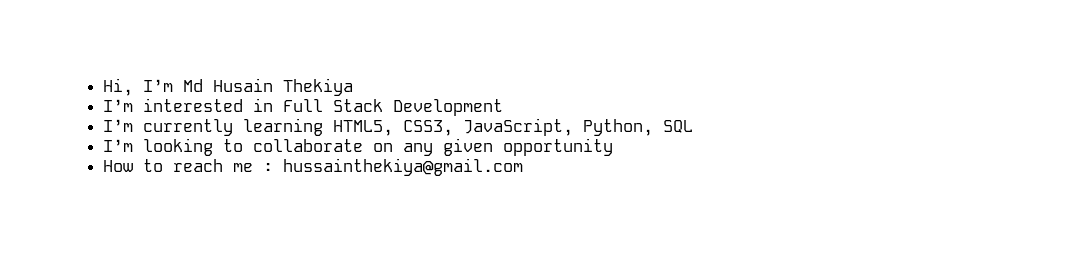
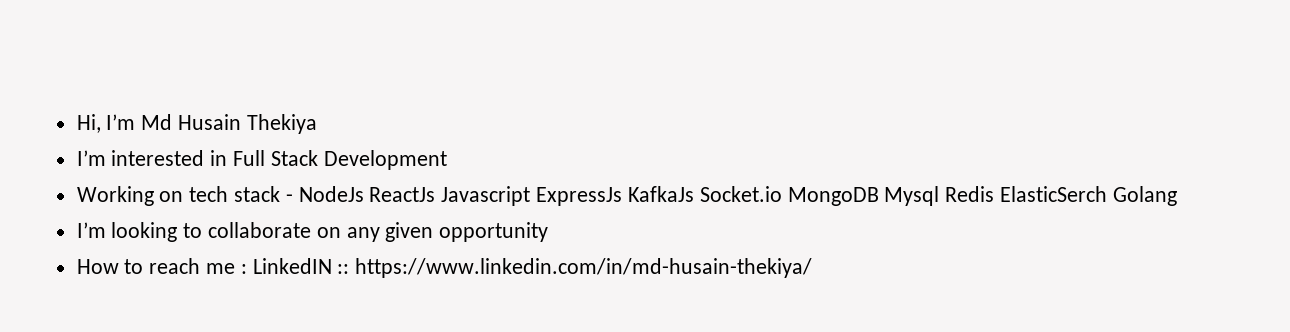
- I’m currently learning HTML5, CSS3, JavaScript, Python, SQL
+ Working on tech stack - NodeJs ReactJs Javascript ExpressJs KafkaJs Socket.io MongoDB Mysql Redis ElasticSerch Golang
- How to reach me : hussainthekiya@gmail.com
+ How to reach me : LinkedIN :: https://www.linkedin.com/in/md-husain-thekiya/

